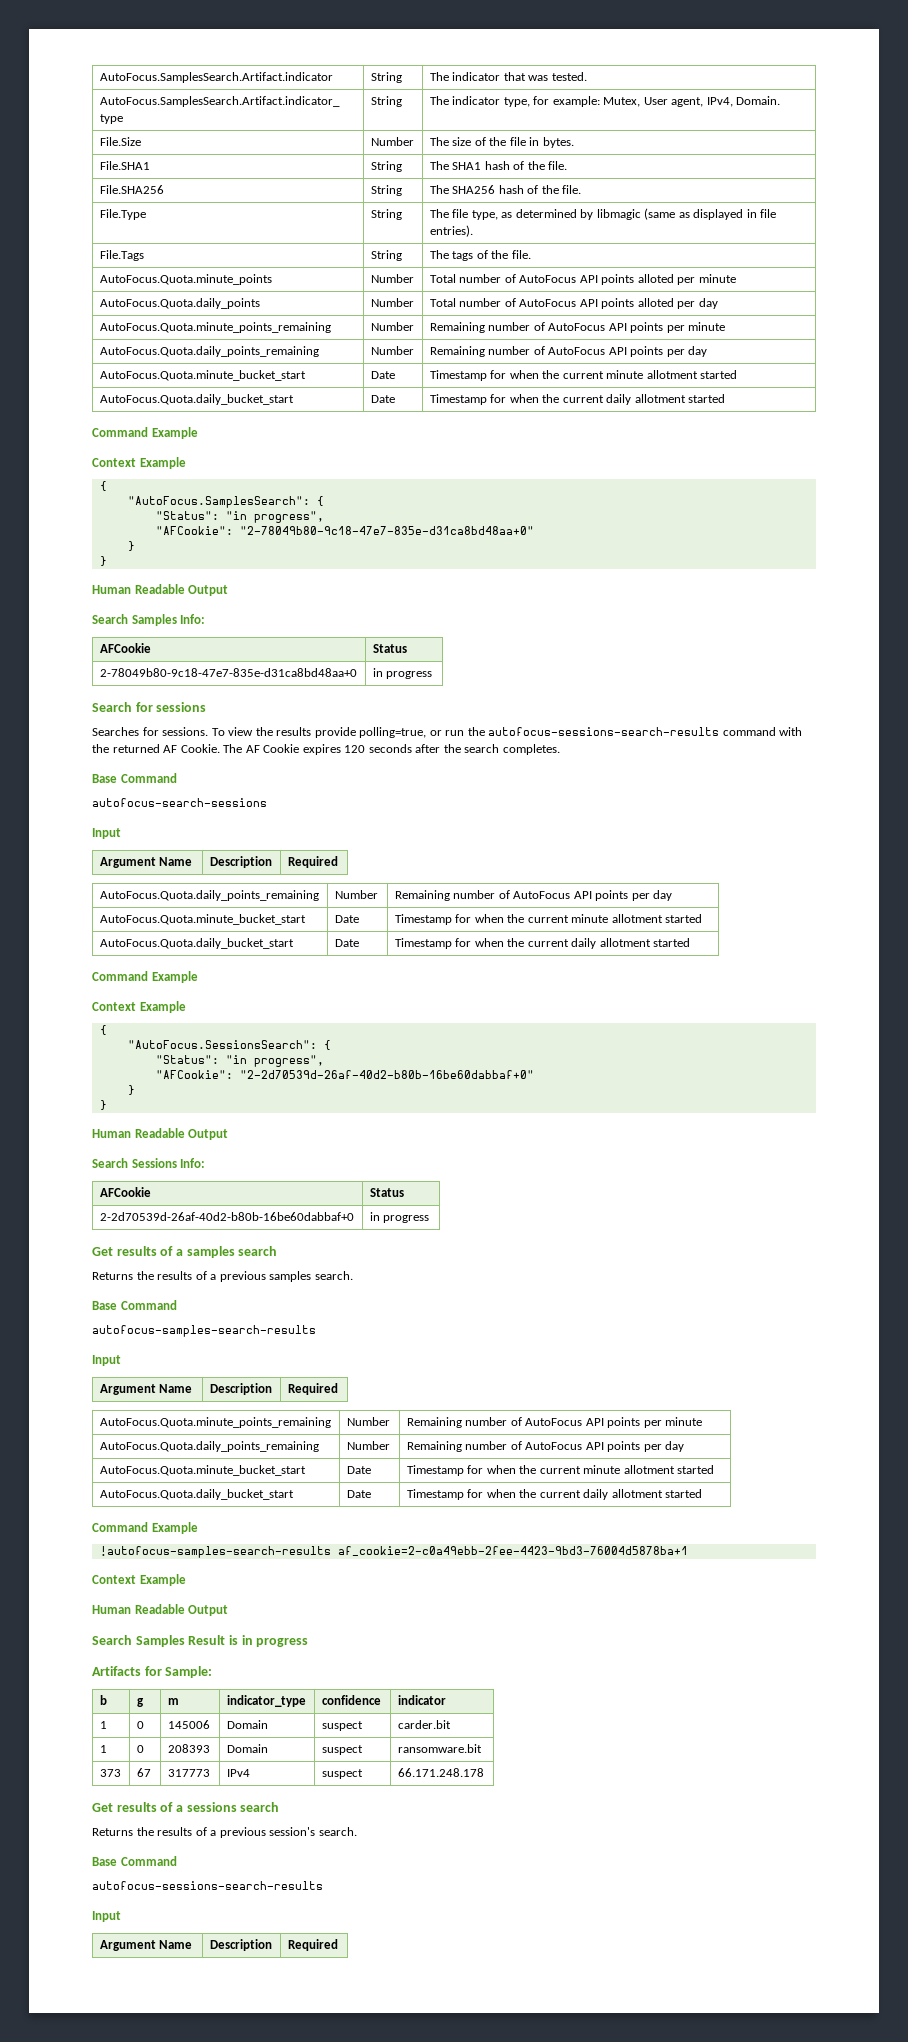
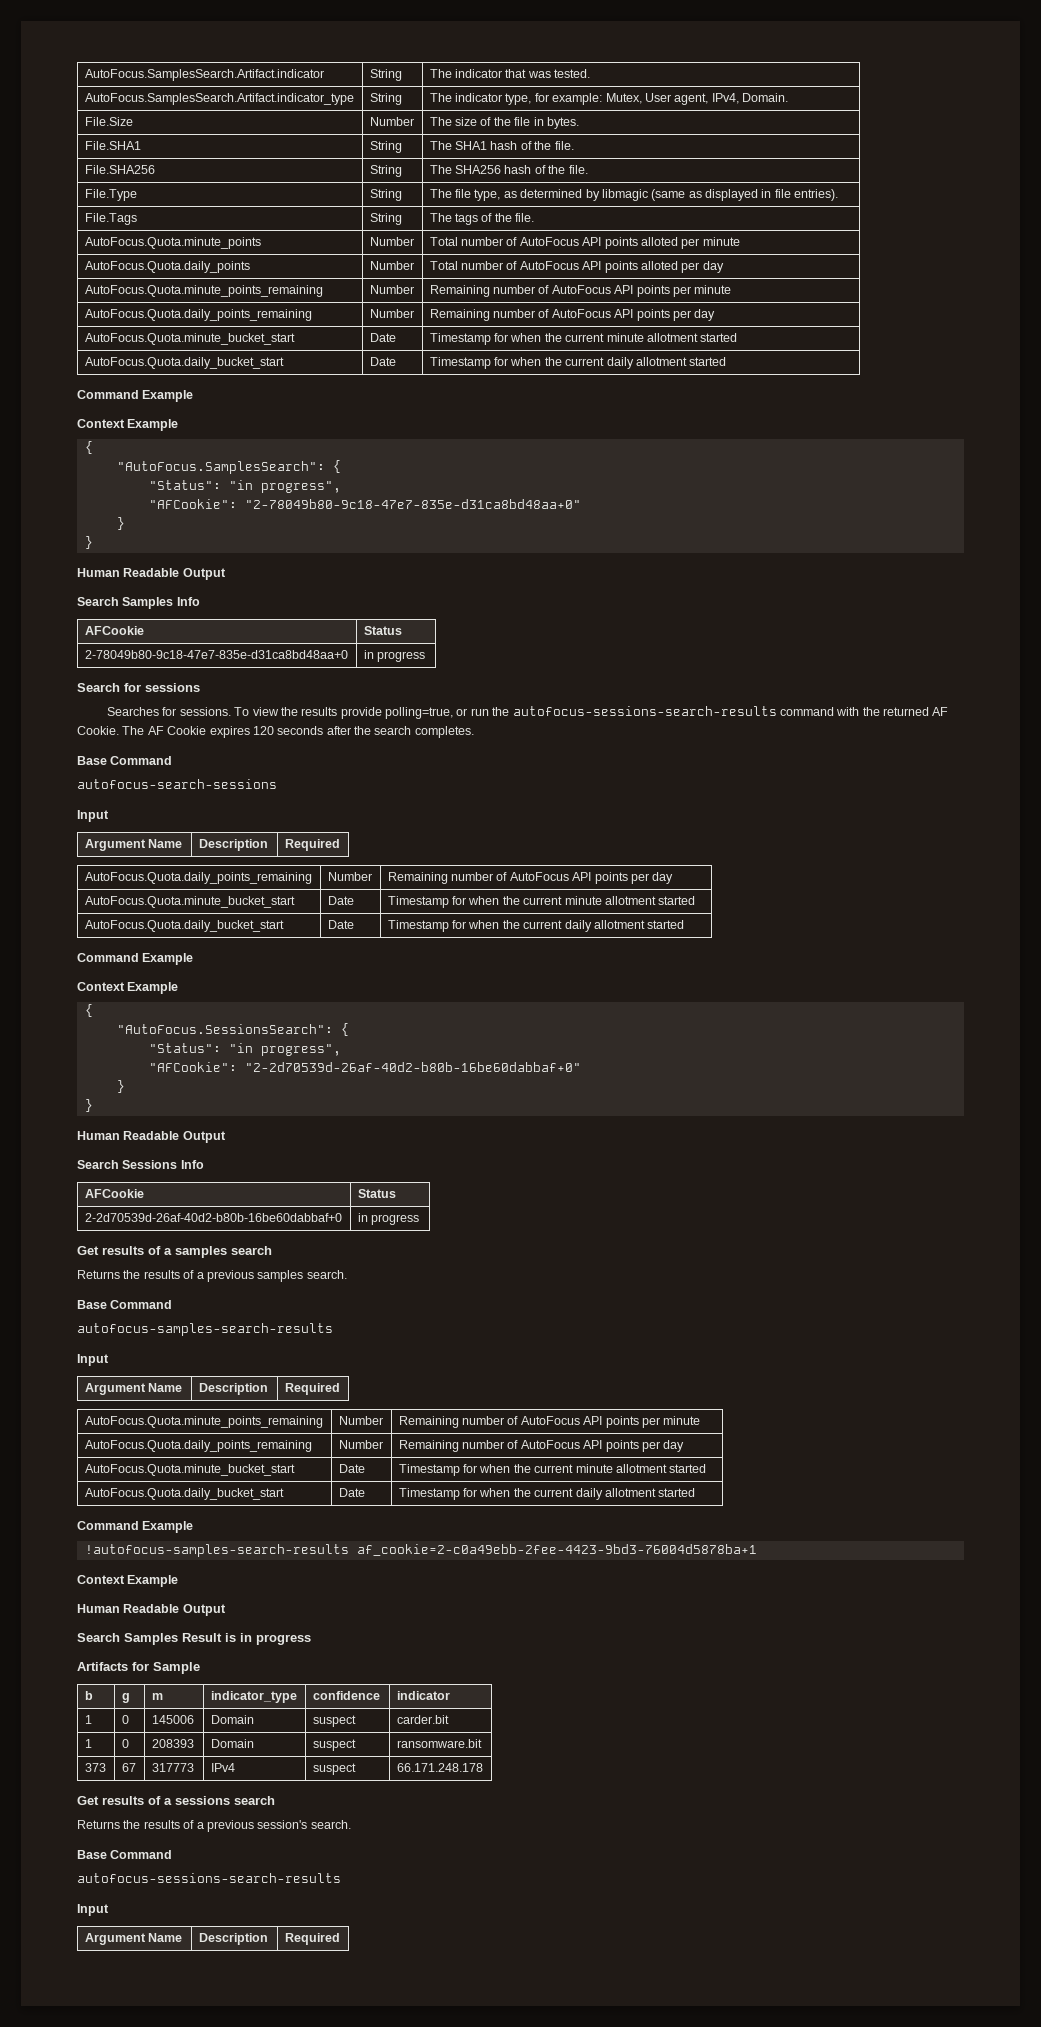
- Search Samples Info:
+ Search Samples Info
- Search Sessions Info:
+ Search Sessions Info
- Artifacts for Sample:
+ Artifacts for Sample

